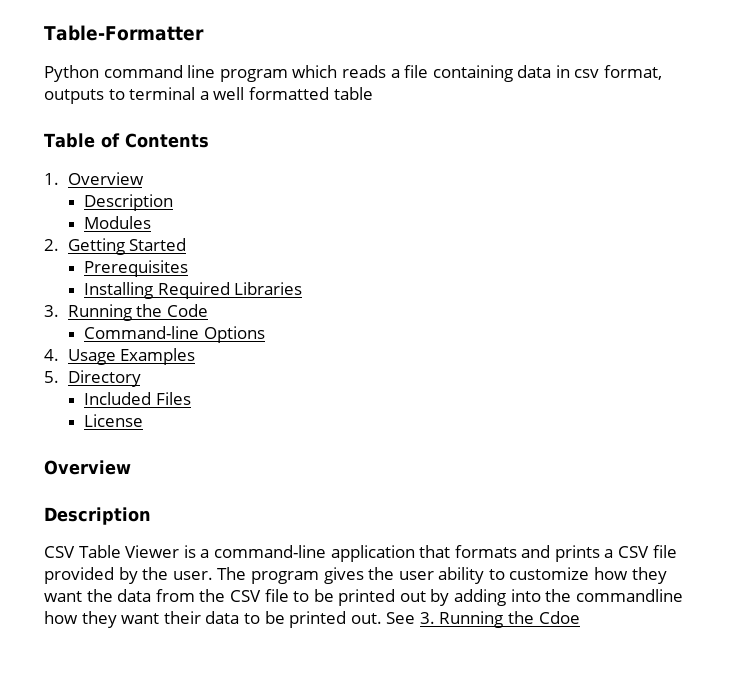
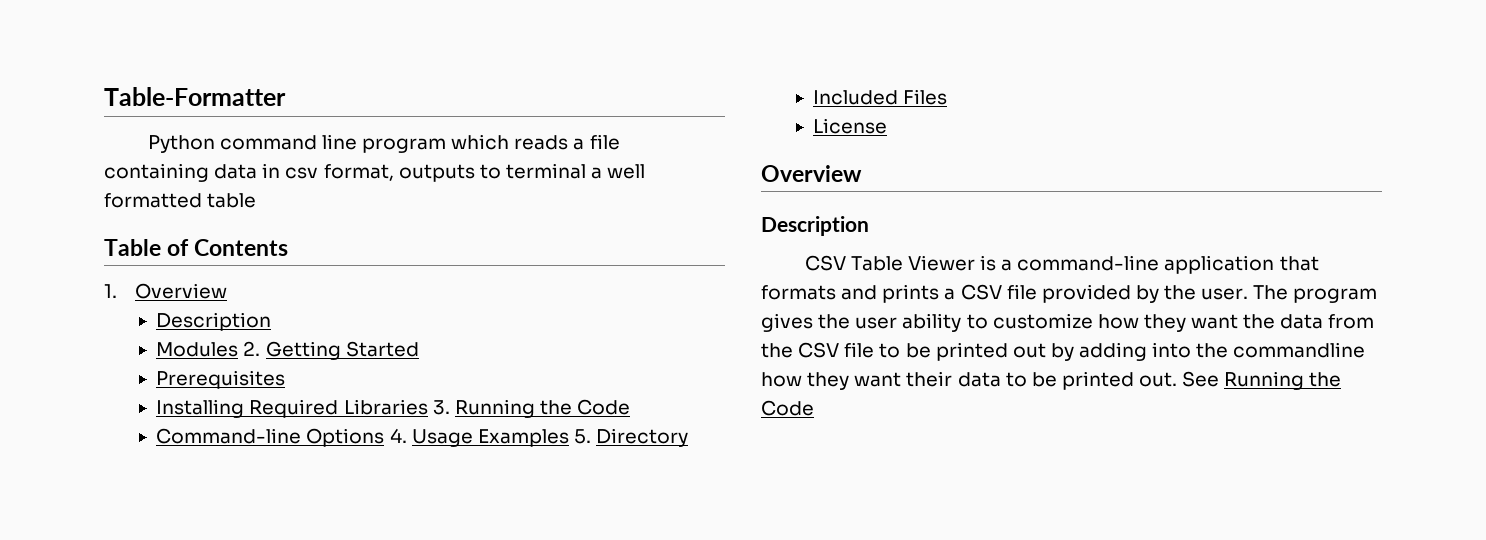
- Modules
- 2. Getting Started
+ Modules 2. Getting Started
- Installing Required Libraries
- 3. Running the Code
+ Installing Required Libraries 3. Running the Code
- Command-line Options
- 4. Usage Examples
- 5. Directory
+ Command-line Options 4. Usage Examples 5. Directory
- See 3. Running the Cdoe
+ See Running the Code

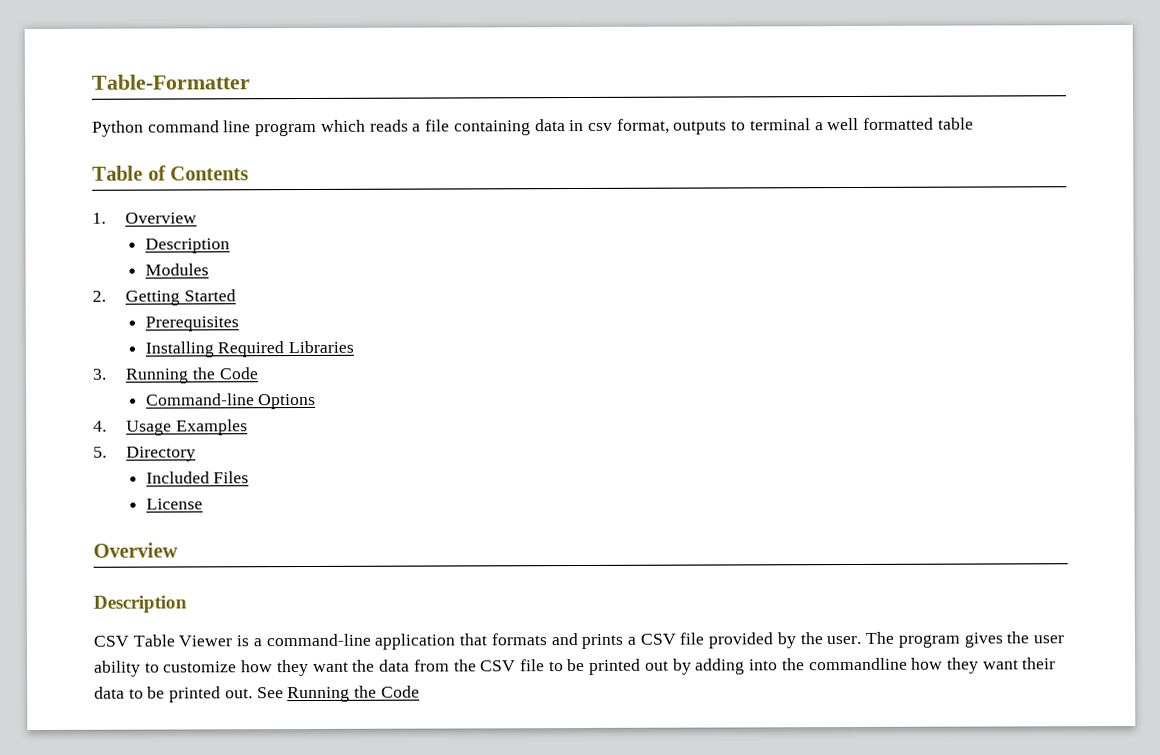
- Modules 2. Getting Started
+ Modules
+ 2. Getting Started
- Installing Required Libraries 3. Running the Code
+ Installing Required Libraries
+ 3. Running the Code
- Command-line Options 4. Usage Examples 5. Directory
+ Command-line Options
+ 4. Usage Examples
+ 5. Directory

